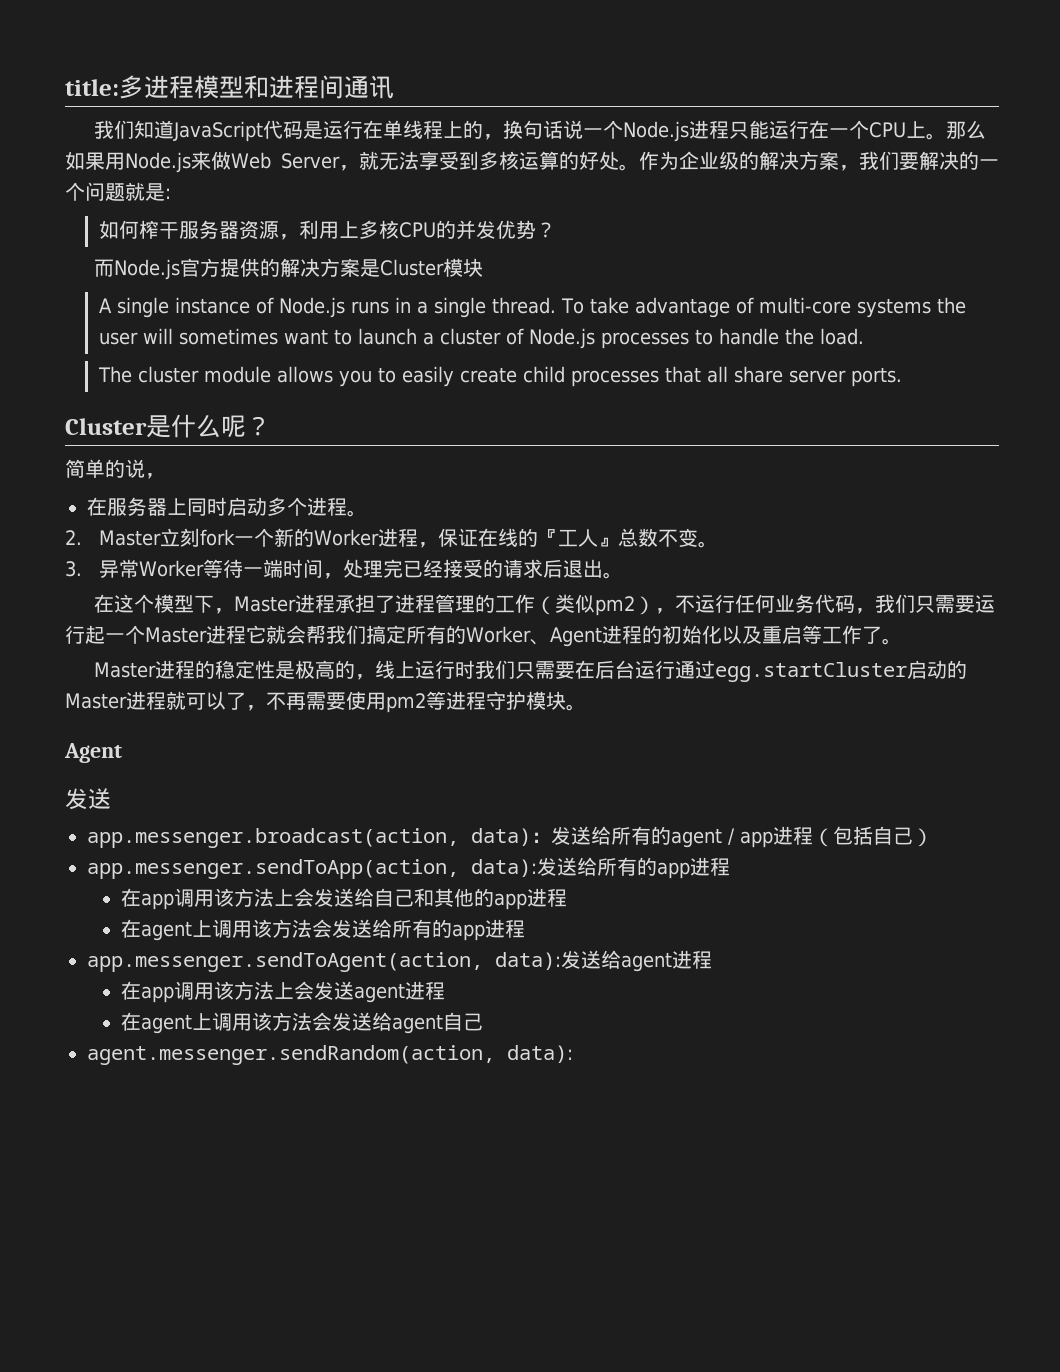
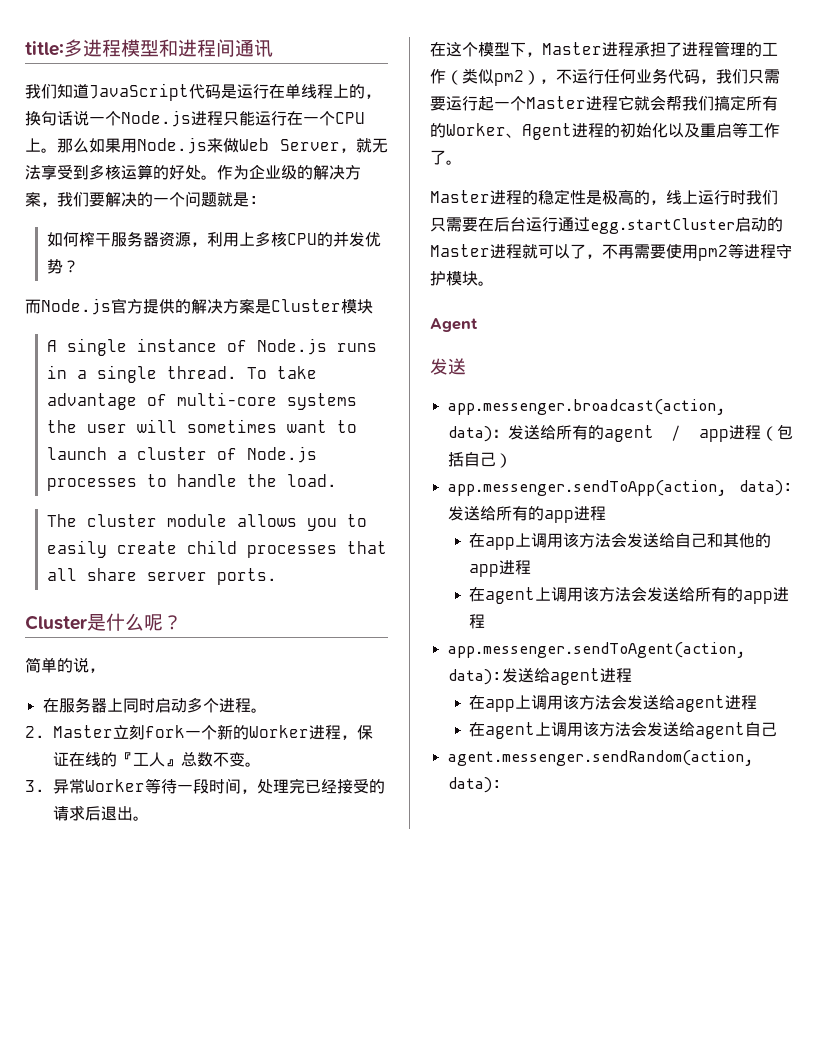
- 3.异常Worker等待一端时间，处理完已经接受的请求后退出。
+ 3.异常Worker等待一段时间，处理完已经接受的请求后退出。
- 在app调用该方法上会发送给自己和其他的app进程
+ 在app上调用该方法会发送给自己和其他的app进程
- 在app调用该方法上会发送agent进程
+ 在app上调用该方法会发送给agent进程

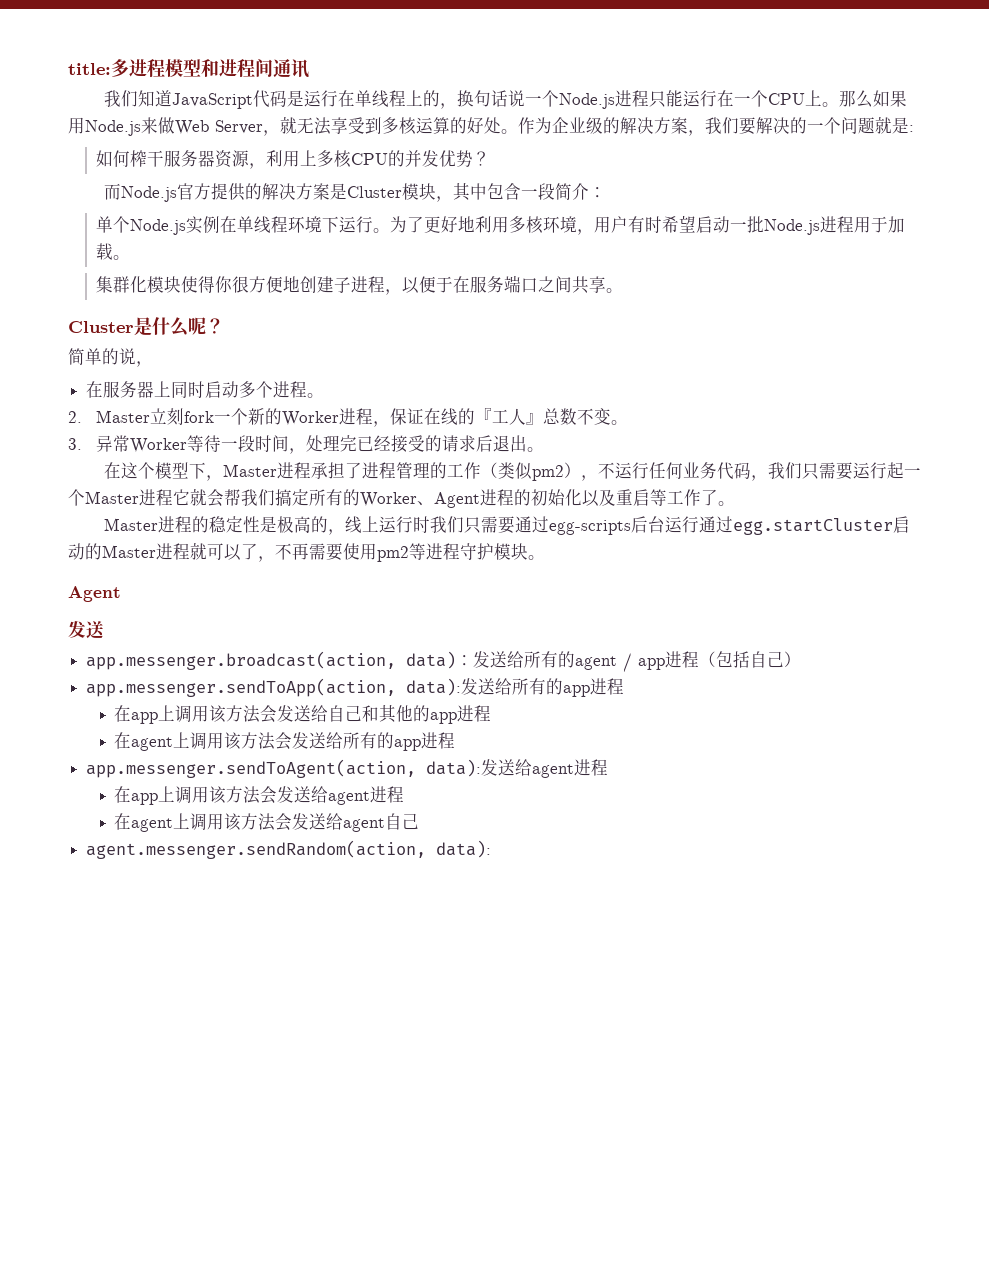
- 而Node.js官方提供的解决方案是Cluster模块
- A single instance of Node.js runs in a single thread. To take advantage of multi-core systems the user will sometimes want to launch a cluster of Node.js processes to handle the load.
- The cluster module allows you to easily create child processes that all share server ports.
+ 而Node.js官方提供的解决方案是Cluster模块，其中包含一段简介：
+ 单个Node.js实例在单线程环境下运行。为了更好地利用多核环境，用户有时希望启动一批Node.js进程用于加载。
+ 集群化模块使得你很方便地创建子进程，以便于在服务端口之间共享。
- Master进程的稳定性是极高的，线上运行时我们只需要在后台运行通过egg.startCluster启动的Master进程就可以了，不再需要使用pm2等进程守护模块。
+ Master进程的稳定性是极高的，线上运行时我们只需要通过egg-scripts后台运行通过egg.startCluster启动的Master进程就可以了，不再需要使用pm2等进程守护模块。

